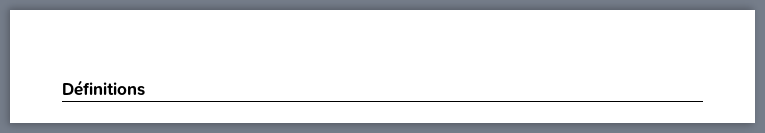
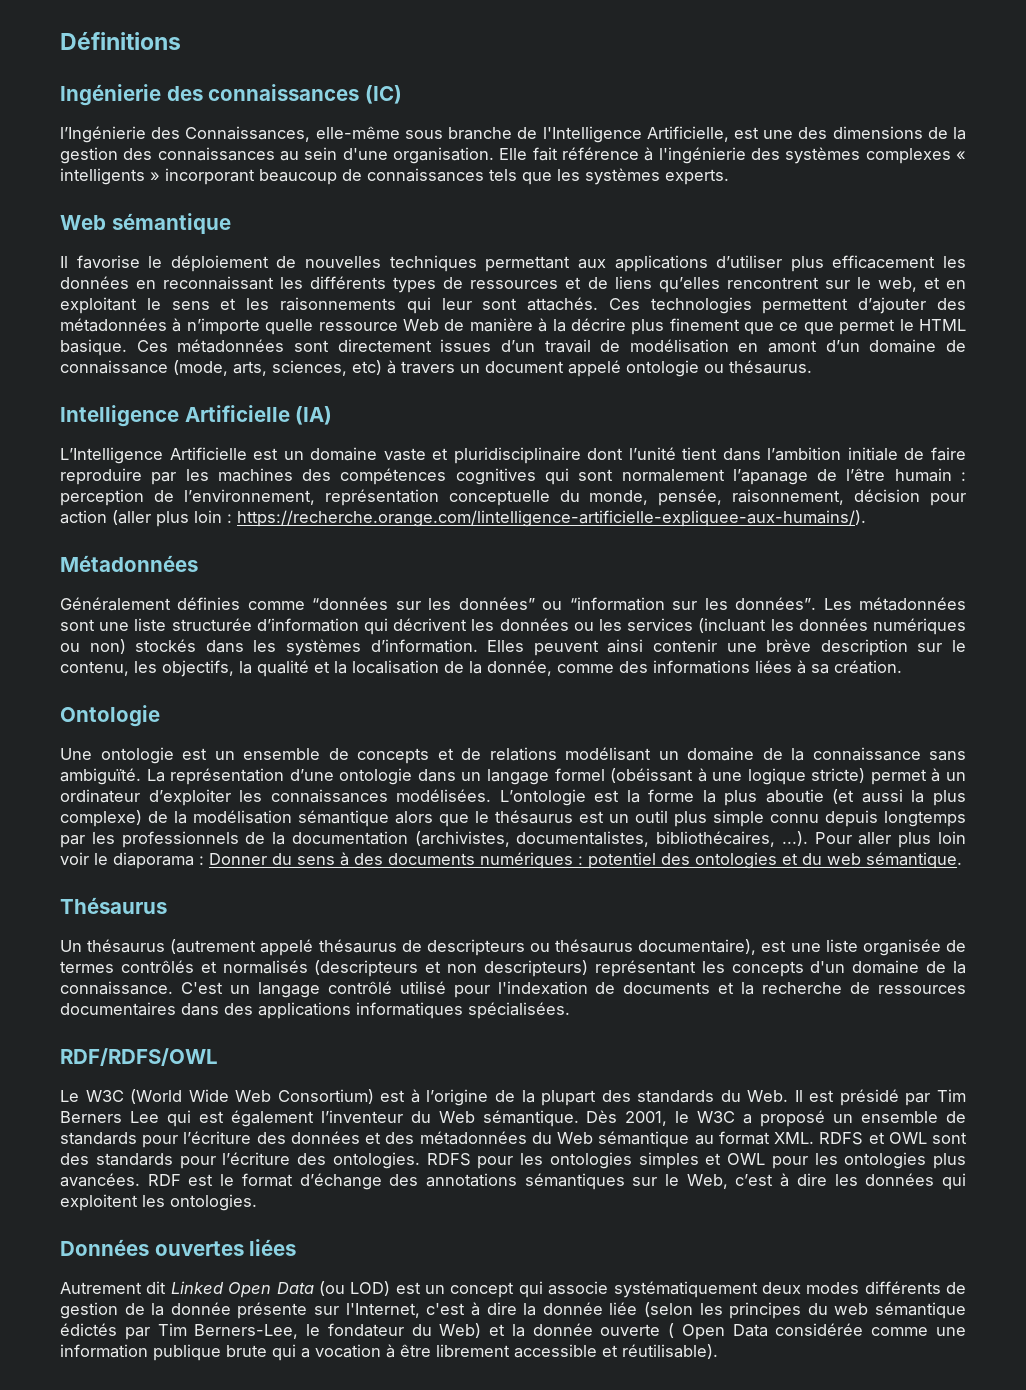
+ Ingénierie des connaissances (IC)
+ l’Ingénierie des Connaissances, elle-même sous branche de l'Intelligence Artificielle, est une des dimensions de la gestion des connaissances au sein d'une organisation. Elle fait référence à l'ingénierie des systèmes complexes « intelligents » incorporant beaucoup de connaissances tels que les systèmes experts.
+ Web sémantique
+ Il favorise le déploiement de nouvelles techniques permettant aux applications d’utiliser plus efficacement les données en reconnaissant les différents types de ressources et de liens qu’elles rencontrent sur le web, et en exploitant le sens et les raisonnements qui leur sont attachés. Ces technologies permettent d’ajouter des métadonnées à n’importe quelle ressource Web de manière à la décrire plus finement que ce que permet le HTML basique. Ces métadonnées sont directement issues d’un travail de modélisation en amont d’un domaine de connaissance (mode, arts, sciences, etc) à travers un document appelé ontologie ou thésaurus.
+ Intelligence Artificielle (IA)
+ L’Intelligence Artificielle est un domaine vaste et pluridisciplinaire dont l’unité tient dans l’ambition initiale de faire reproduire par les machines des compétences cognitives qui sont normalement l’apanage de l’être humain : perception de l’environnement, représentation conceptuelle du monde, pensée, raisonnement, décision pour action (aller plus loin : https://recherche.orange.com/lintelligence-artificielle-expliquee-aux-humains/).
+ Métadonnées
+ Généralement définies comme “données sur les données” ou “information sur les données”. Les métadonnées sont une liste structurée d’information qui décrivent les données ou les services (incluant les données numériques ou non) stockés dans les systèmes d’information. Elles peuvent ainsi contenir une brève description sur le contenu, les objectifs, la qualité et la localisation de la donnée, comme des informations liées à sa création.
+ Ontologie
+ Une ontologie est un ensemble de concepts et de relations modélisant un domaine de la connaissance sans ambiguïté. La représentation d’une ontologie dans un langage formel (obéissant à une logique stricte) permet à un ordinateur d’exploiter les connaissances modélisées. L’ontologie est la forme la plus aboutie (et aussi la plus complexe) de la modélisation sémantique alors que le thésaurus est un outil plus simple connu depuis longtemps par les professionnels de la documentation (archivistes, documentalistes, bibliothécaires, ...). Pour aller plus loin voir le diaporama : Donner du sens à des documents numériques : potentiel des ontologies et du web sémantique.
+ Thésaurus
+ Un thésaurus (autrement appelé thésaurus de descripteurs ou thésaurus documentaire), est une liste organisée de termes contrôlés et normalisés (descripteurs et non descripteurs) représentant les concepts d'un domaine de la connaissance. C'est un langage contrôlé utilisé pour l'indexation de documents et la recherche de ressources documentaires dans des applications informatiques spécialisées.
+ RDF/RDFS/OWL
+ Le W3C (World Wide Web Consortium) est à l’origine de la plupart des standards du Web. Il est présidé par Tim Berners Lee qui est également l’inventeur du Web sémantique. Dès 2001, le W3C a proposé un ensemble de standards pour l’écriture des données et des métadonnées du Web sémantique au format XML. RDFS et OWL sont des standards pour l’écriture des ontologies. RDFS pour les ontologies simples et OWL pour les ontologies plus avancées. RDF est le format d’échange des annotations sémantiques sur le Web, c’est à dire les données qui exploitent les ontologies.
+ Données ouvertes liées
+ Autrement dit Linked Open Data (ou LOD) est un concept qui associe systématiquement deux modes différents de gestion de la donnée présente sur l'Internet, c'est à dire la donnée liée (selon les principes du web sémantique édictés par Tim Berners-Lee, le fondateur du Web) et la donnée ouverte ( Open Data considérée comme une information publique brute qui a vocation à être librement accessible et réutilisable).

